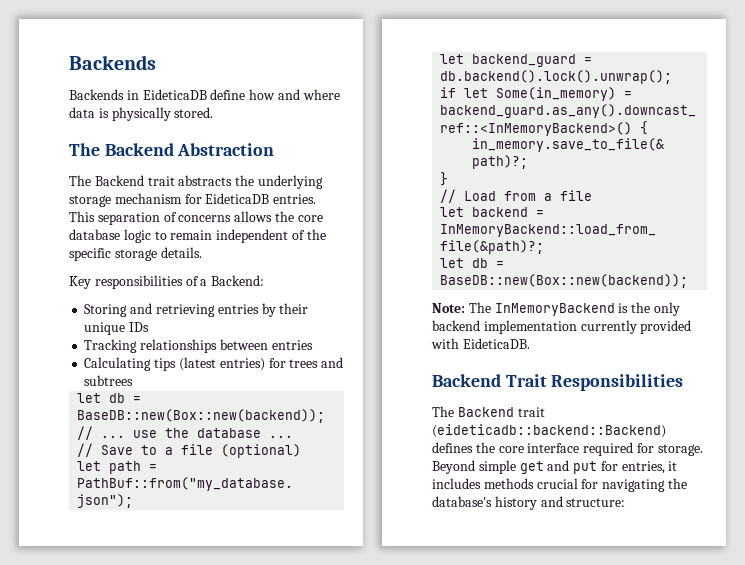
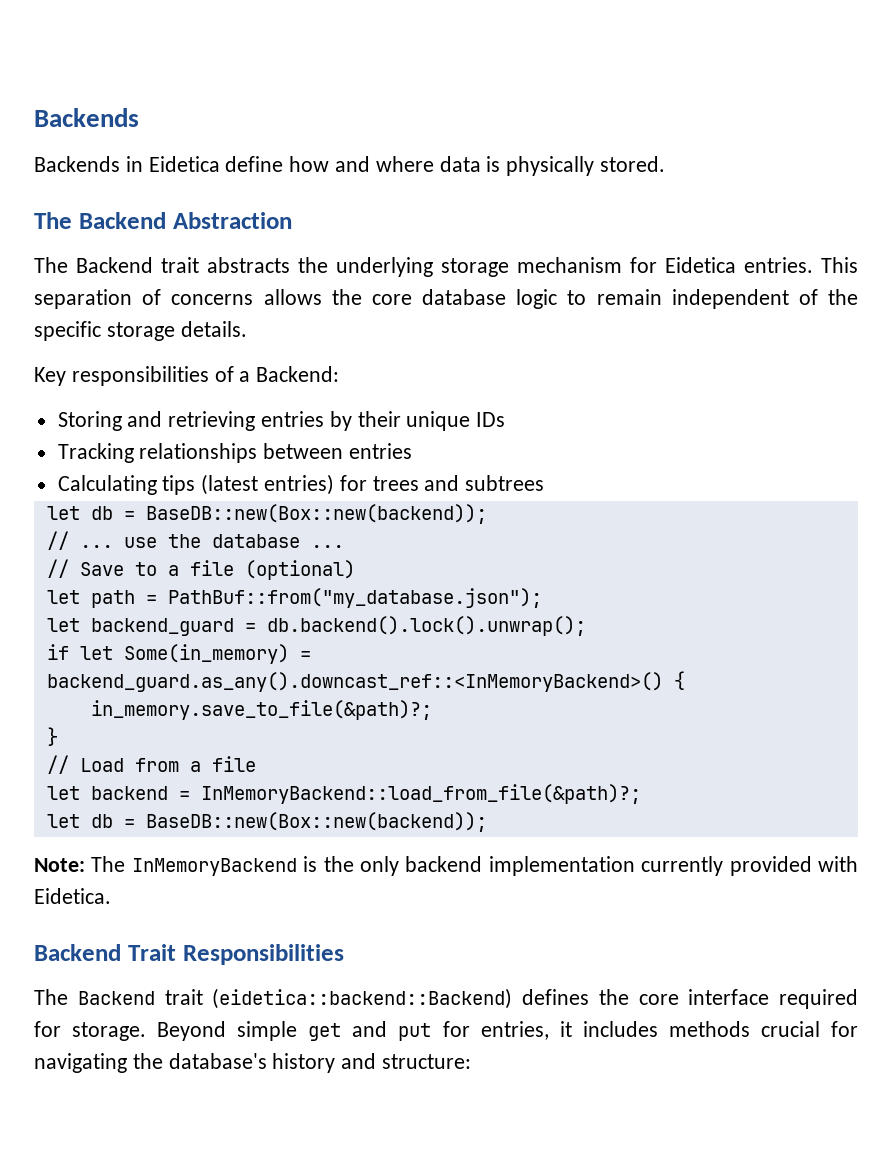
- Backends in EideticaDB define how and where data is physically stored.
+ Backends in Eidetica define how and where data is physically stored.
- The Backend trait abstracts the underlying storage mechanism for EideticaDB entries.
+ The Backend trait abstracts the underlying storage mechanism for Eidetica entries.
- Note: The InMemoryBackend is the only backend implementation currently provided with EideticaDB.
+ Note: The InMemoryBackend is the only backend implementation currently provided with Eidetica.
- The Backend trait (eideticadb::backend::Backend) defines the core interface required for storage.
+ The Backend trait (eidetica::backend::Backend) defines the core interface required for storage.

